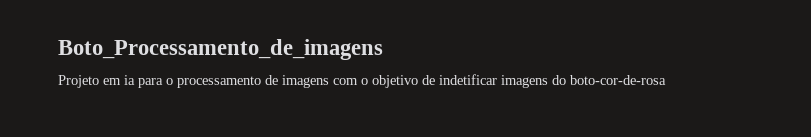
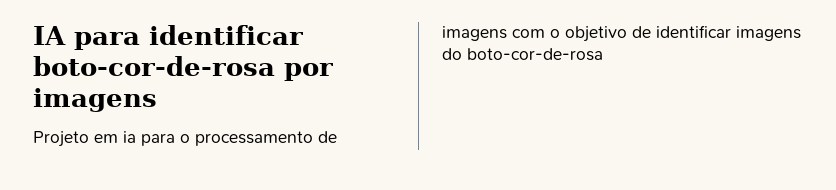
- Boto_Processamento_de_imagens
+ IA para identificar boto-cor-de-rosa por imagens
- Projeto em ia para o processamento de imagens com o objetivo de indetificar imagens do boto-cor-de-rosa
+ Projeto em ia para o processamento de imagens com o objetivo de identificar imagens do boto-cor-de-rosa

